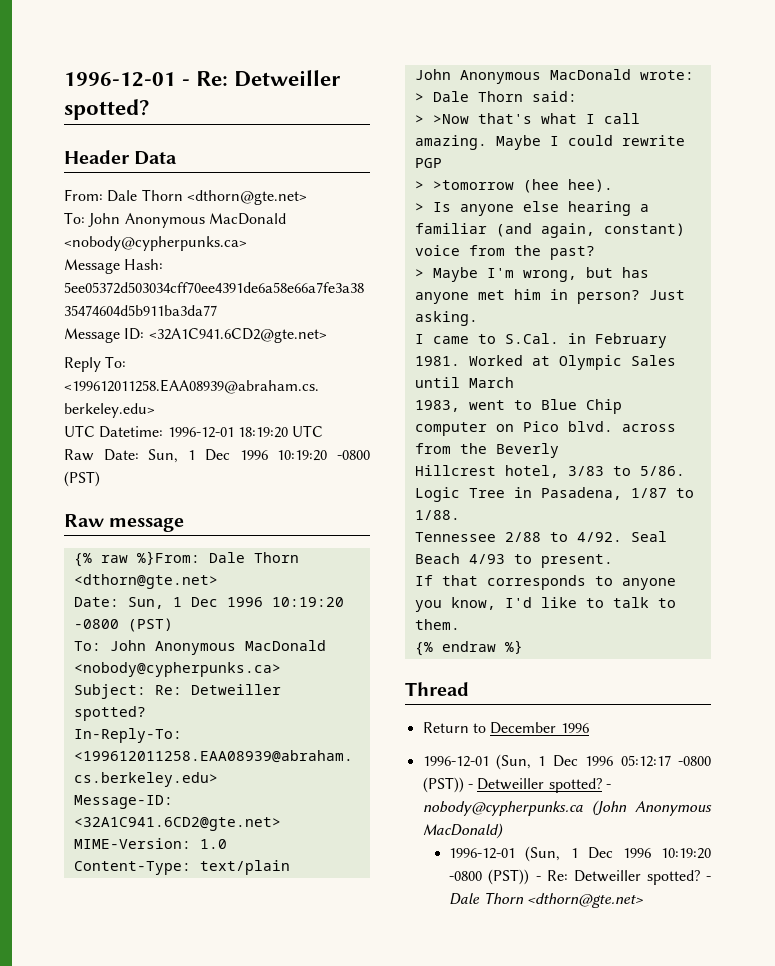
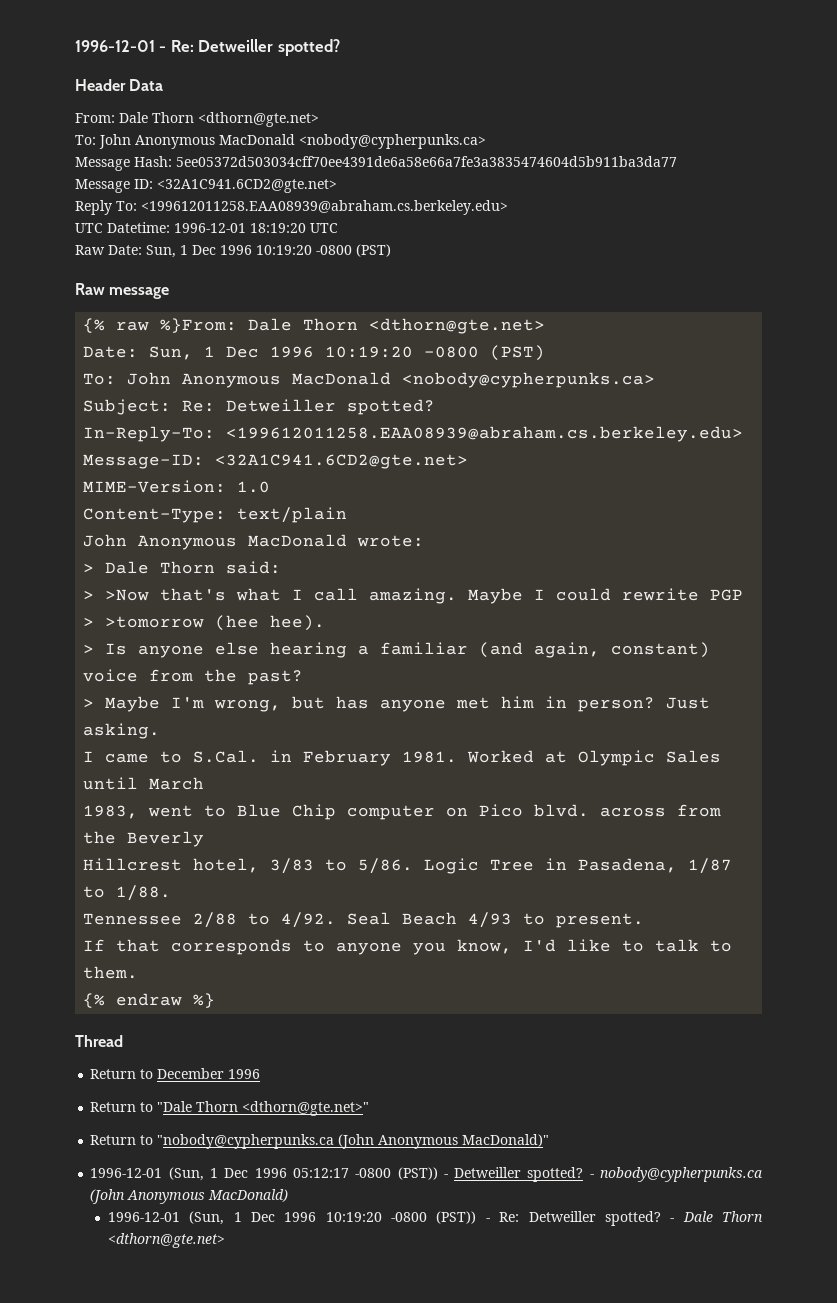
+ Return to "Dale Thorn <dthorn@gte.net>"
+ Return to "nobody@cypherpunks.ca (John Anonymous MacDonald)"

